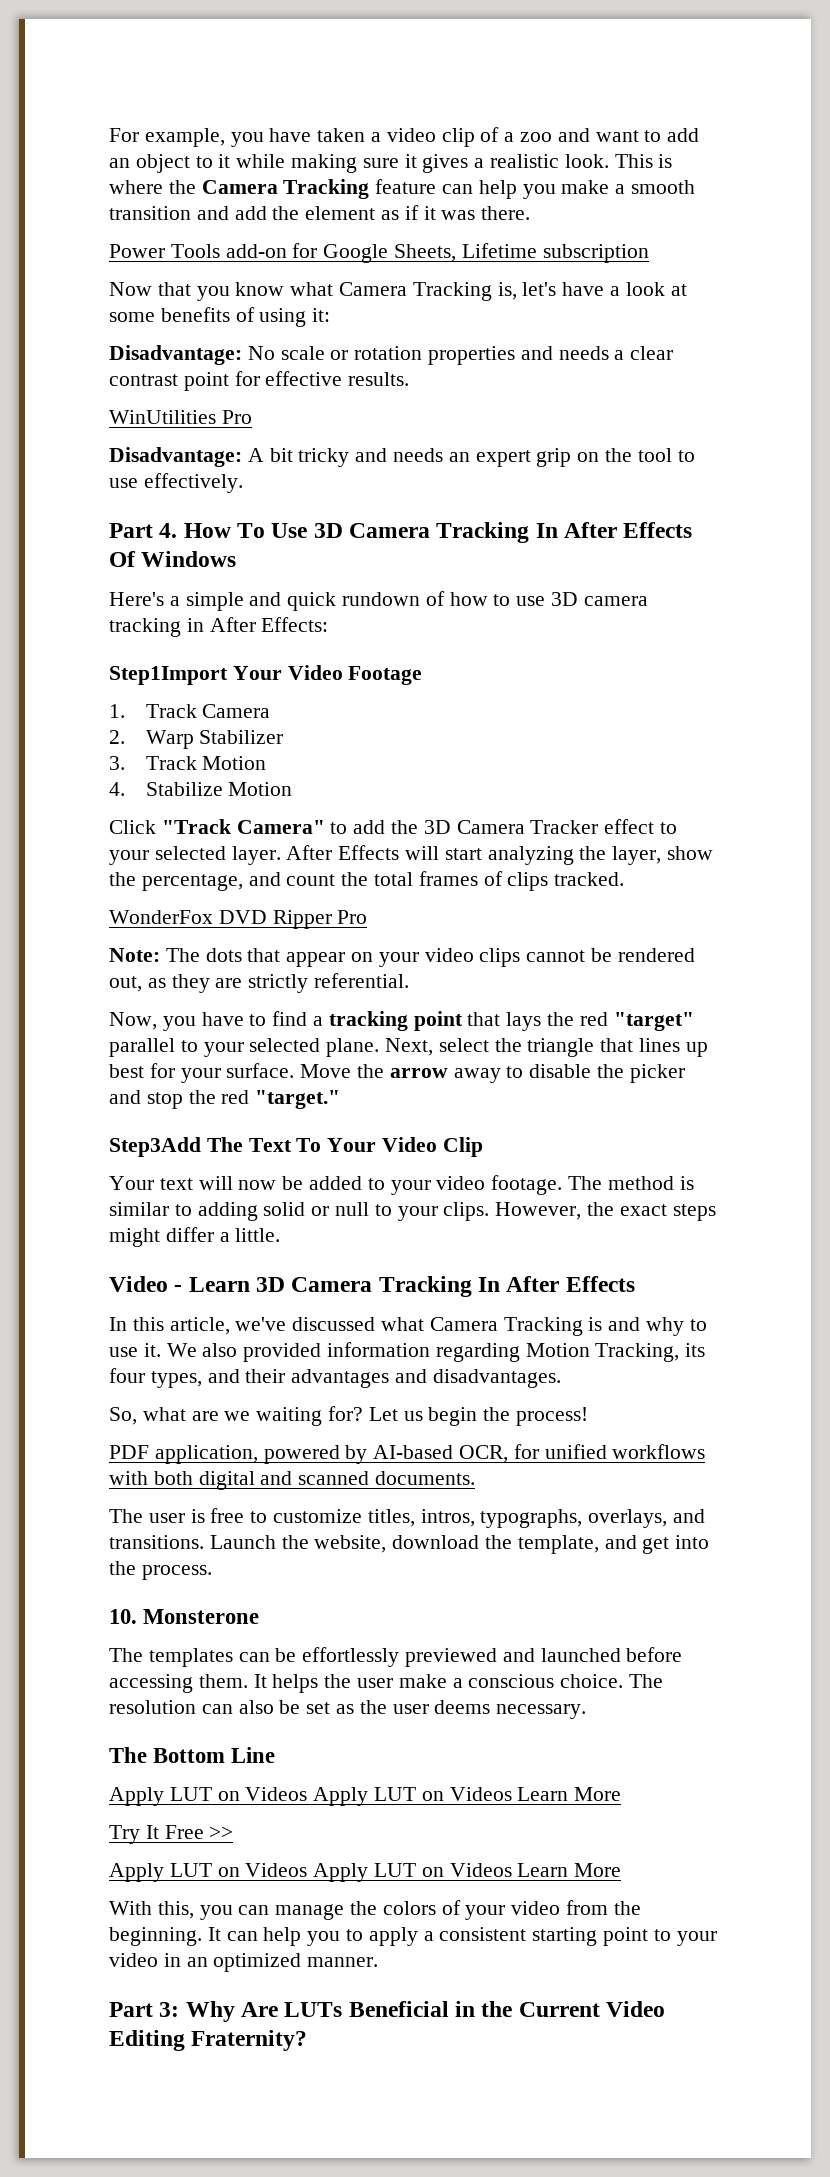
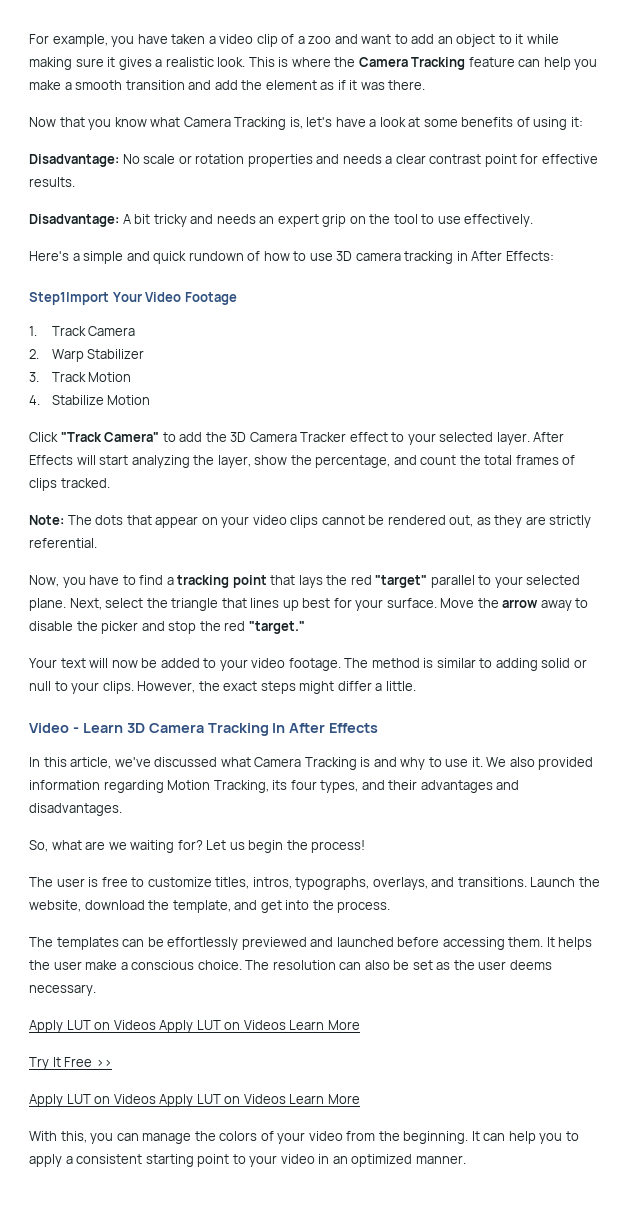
- Power Tools add-on for Google Sheets, Lifetime subscription
- WinUtilities Pro
- Part 4. How To Use 3D Camera Tracking In After Effects Of Windows
- WonderFox DVD Ripper Pro
- Step3Add The Text To Your Video Clip
- PDF application, powered by AI-based OCR, for unified workflows with both digital and scanned documents.
- 10. Monsterone
- The Bottom Line
- Part 3: Why Are LUTs Beneficial in the Current Video Editing Fraternity?

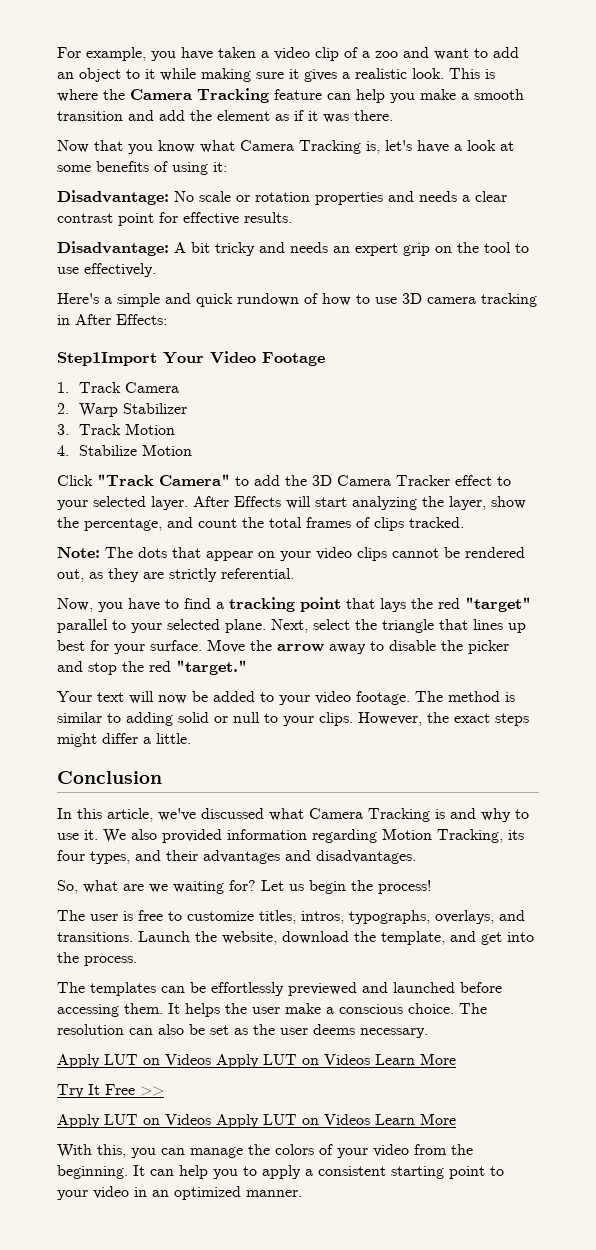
- Video - Learn 3D Camera Tracking In After Effects
+ Conclusion

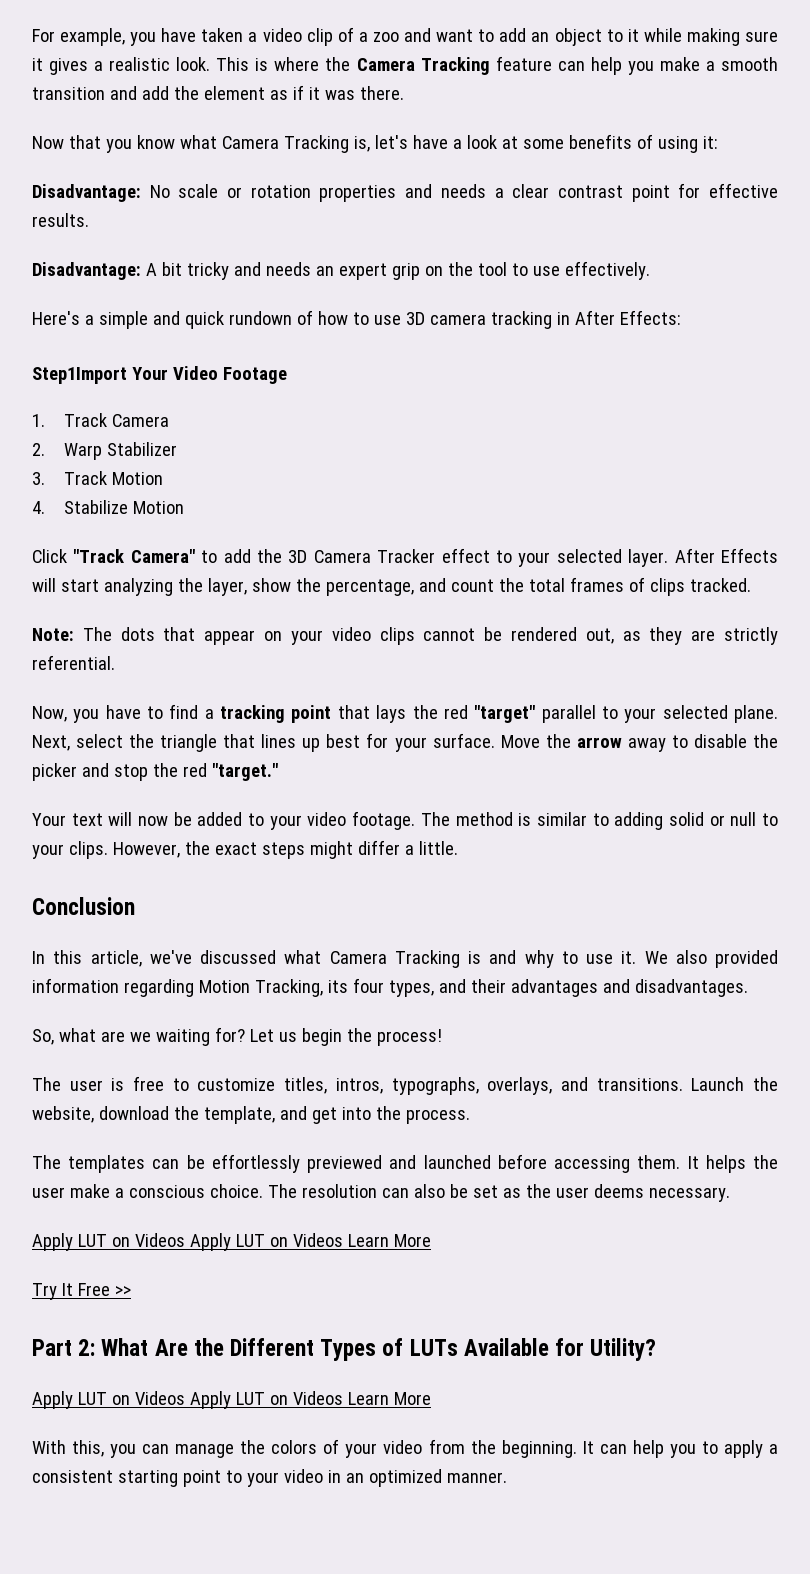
+ Part 2: What Are the Different Types of LUTs Available for Utility?

